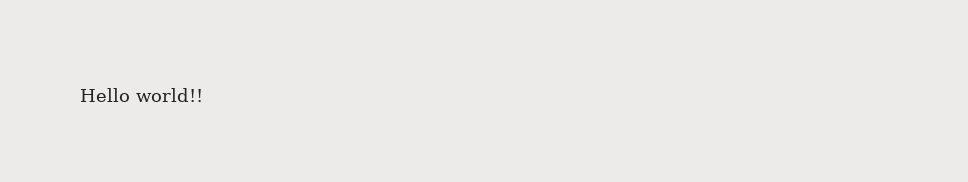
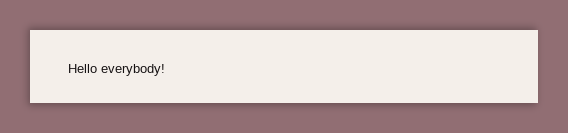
- Hello world!!
+ Hello everybody!

